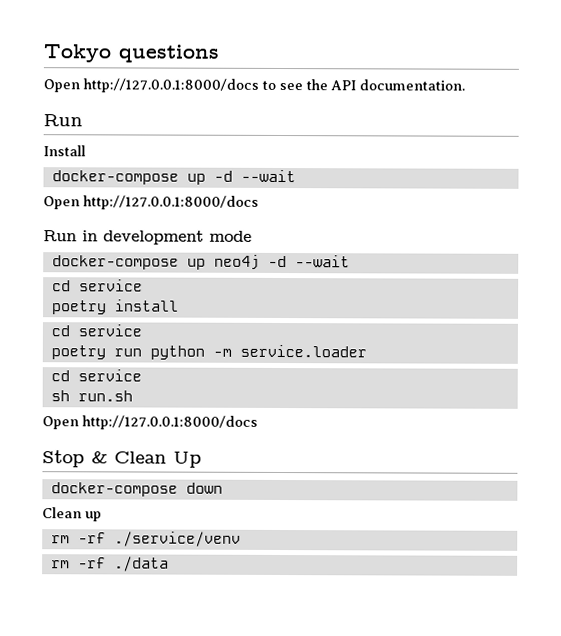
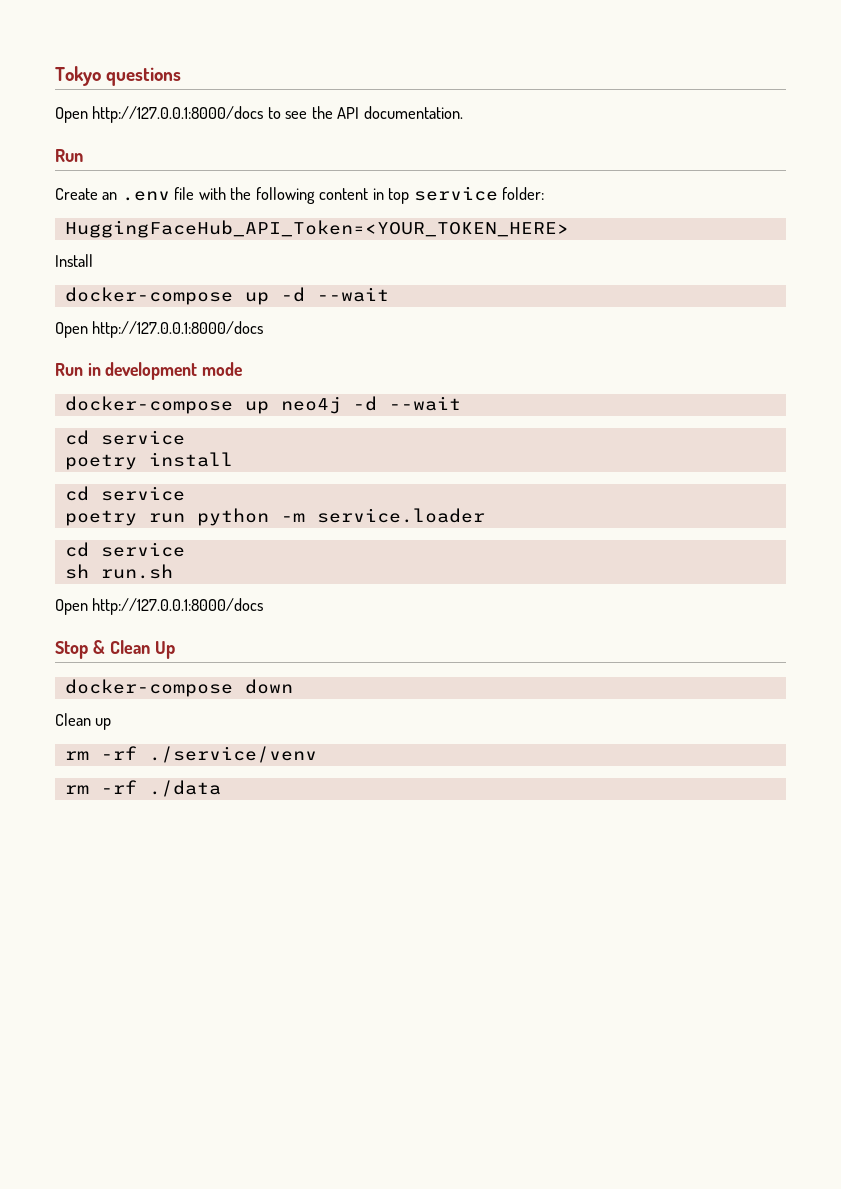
+ Create an .env file with the following content in top service folder:
+ HuggingFaceHub_API_Token=<YOUR_TOKEN_HERE>

